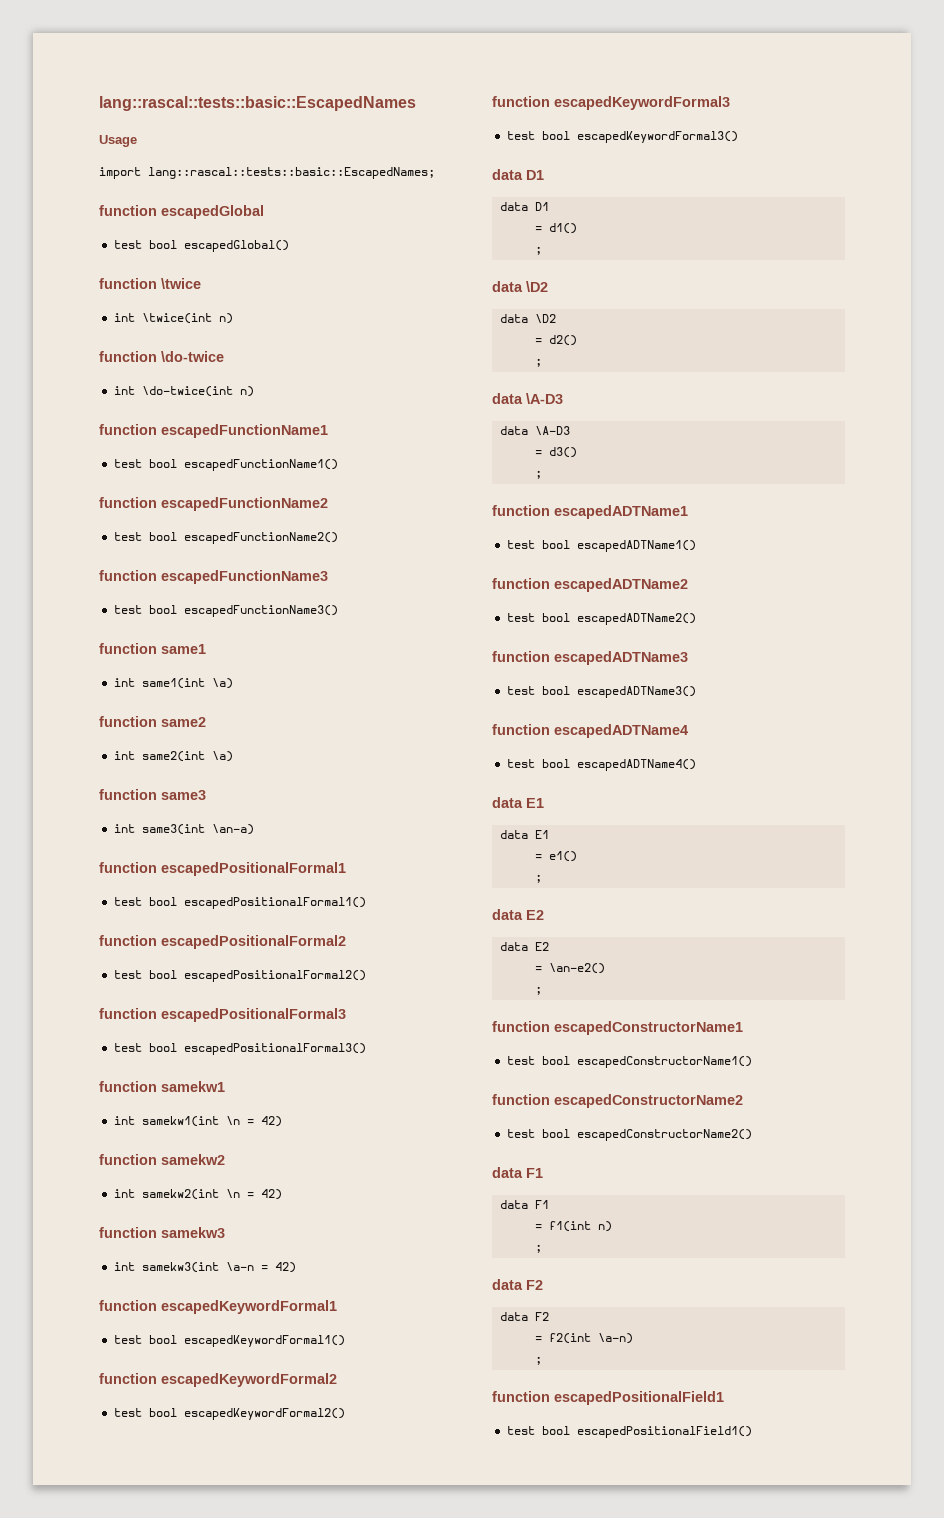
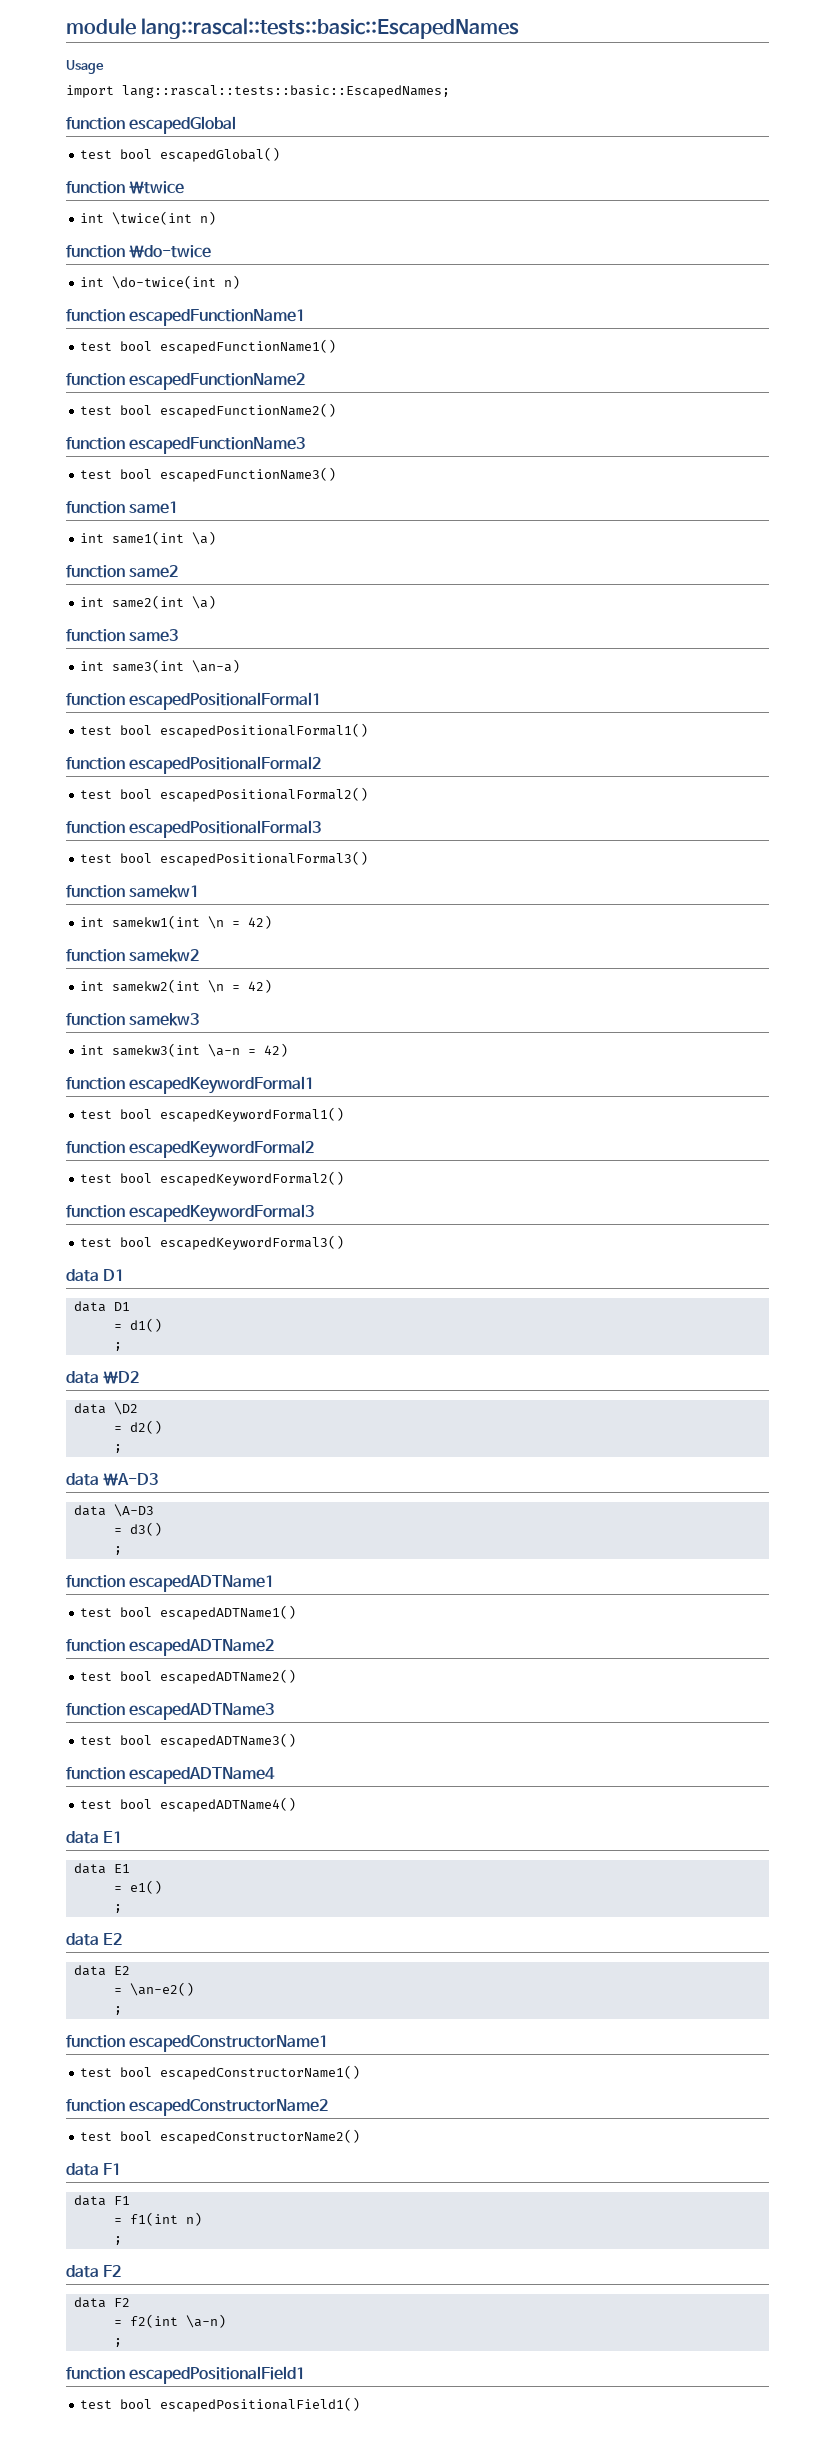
- lang::rascal::tests::basic::EscapedNames
+ module lang::rascal::tests::basic::EscapedNames

